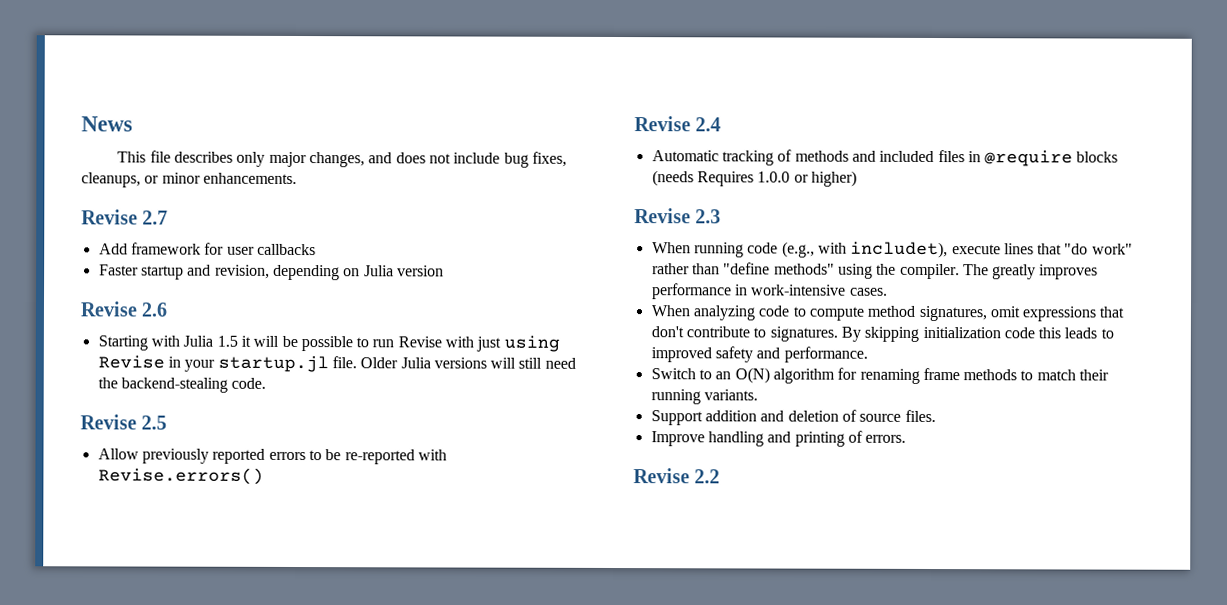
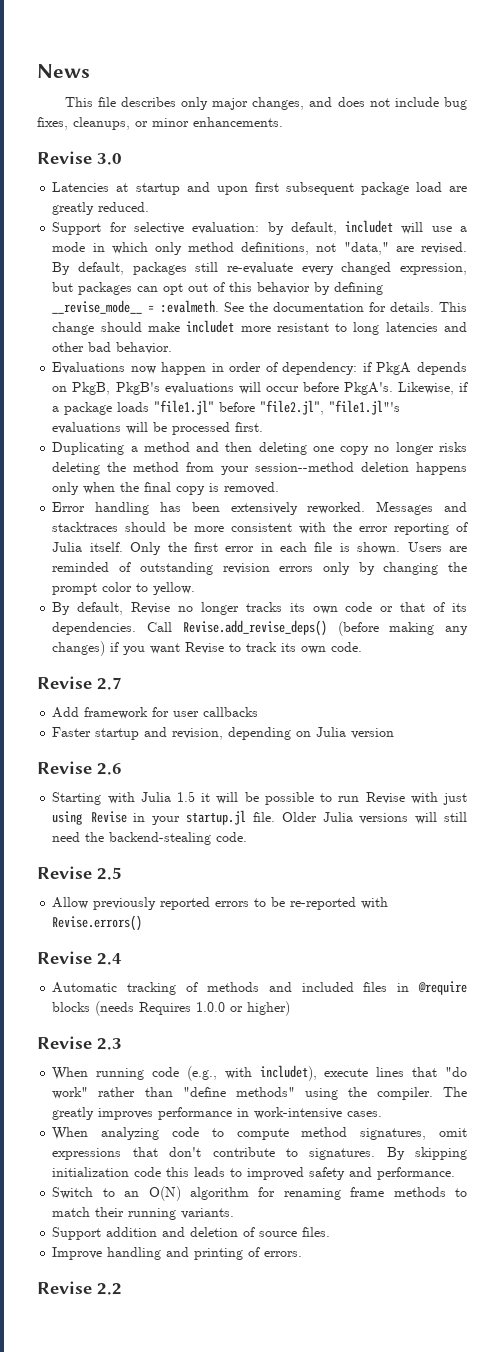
+ Revise 3.0
+ Latencies at startup and upon first subsequent package load are greatly reduced.
+ Support for selective evaluation: by default, includet will use a mode in which only method definitions, not "data," are revised. By default, packages still re-evaluate every changed expression, but packages can opt out of this behavior by defining __revise_mode__ = :evalmeth. See the documentation for details. This change should make includet more resistant to long latencies and other bad behavior.
+ Evaluations now happen in order of dependency: if PkgA depends on PkgB, PkgB's evaluations will occur before PkgA's. Likewise, if a package loads "file1.jl" before "file2.jl", "file1.jl"'s evaluations will be processed first.
+ Duplicating a method and then deleting one copy no longer risks deleting the method from your session--method deletion happens only when the final copy is removed.
+ Error handling has been extensively reworked. Messages and stacktraces should be more consistent with the error reporting of Julia itself. Only the first error in each file is shown. Users are reminded of outstanding revision errors only by changing the prompt color to yellow.
+ By default, Revise no longer tracks its own code or that of its dependencies. Call Revise.add_revise_deps() (before making any changes) if you want Revise to track its own code.

